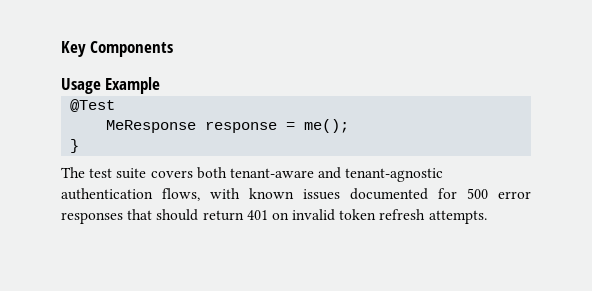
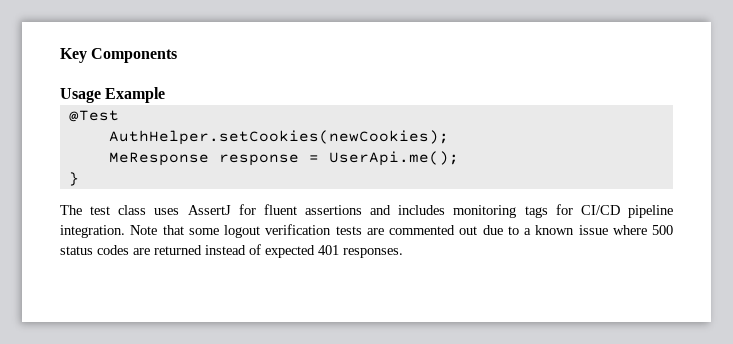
+ AuthHelper.setCookies(newCookies);
- MeResponse response = me();
+ MeResponse response = UserApi.me();
- The test suite covers both tenant-aware and tenant-agnostic authentication flows, with known issues documented for 500 error responses that should return 401 on invalid token refresh attempts.
+ The test class uses AssertJ for fluent assertions and includes monitoring tags for CI/CD pipeline integration. Note that some logout verification tests are commented out due to a known issue where 500 status codes are returned instead of expected 401 responses.

